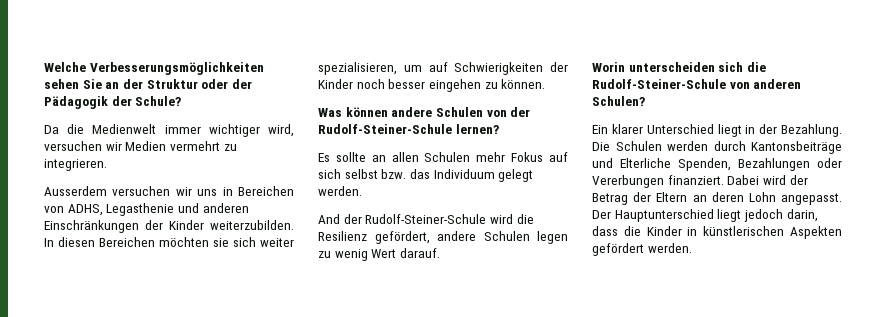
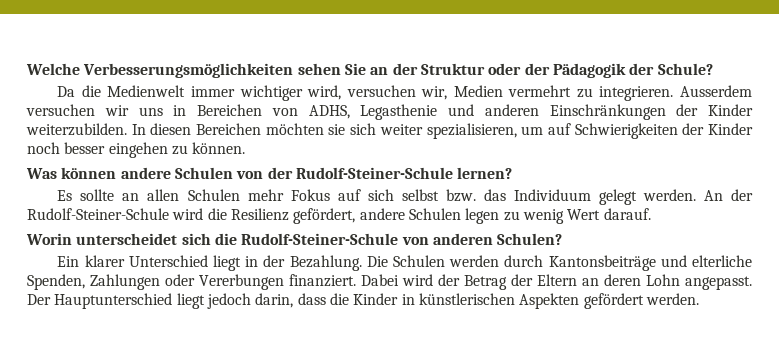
- Da die Medienwelt immer wichtiger wird, versuchen wir Medien vermehrt zu integrieren.
- Ausserdem versuchen wir uns in Bereichen von ADHS, Legasthenie und anderen Einschränkungen der Kinder weiterzubilden.
+ Da die Medienwelt immer wichtiger wird, versuchen wir, Medien vermehrt zu integrieren. Ausserdem versuchen wir uns in Bereichen von ADHS, Legasthenie und anderen Einschränkungen der Kinder weiterzubilden.
- Es sollte an allen Schulen mehr Fokus auf sich selbst bzw. das Individuum gelegt werden.
- And der Rudolf-Steiner-Schule wird die Resilienz gefördert, andere Schulen legen zu wenig Wert darauf.
+ Es sollte an allen Schulen mehr Fokus auf sich selbst bzw. das Individuum gelegt werden. An der Rudolf-Steiner-Schule wird die Resilienz gefördert, andere Schulen legen zu wenig Wert darauf.
- Worin unterscheiden sich die Rudolf-Steiner-Schule von anderen Schulen?
+ Worin unterscheidet sich die Rudolf-Steiner-Schule von anderen Schulen?
- Die Schulen werden durch Kantonsbeiträge und Elterliche Spenden, Bezahlungen oder Vererbungen finanziert.
+ Die Schulen werden durch Kantonsbeiträge und elterliche Spenden, Zahlungen oder Vererbungen finanziert.

